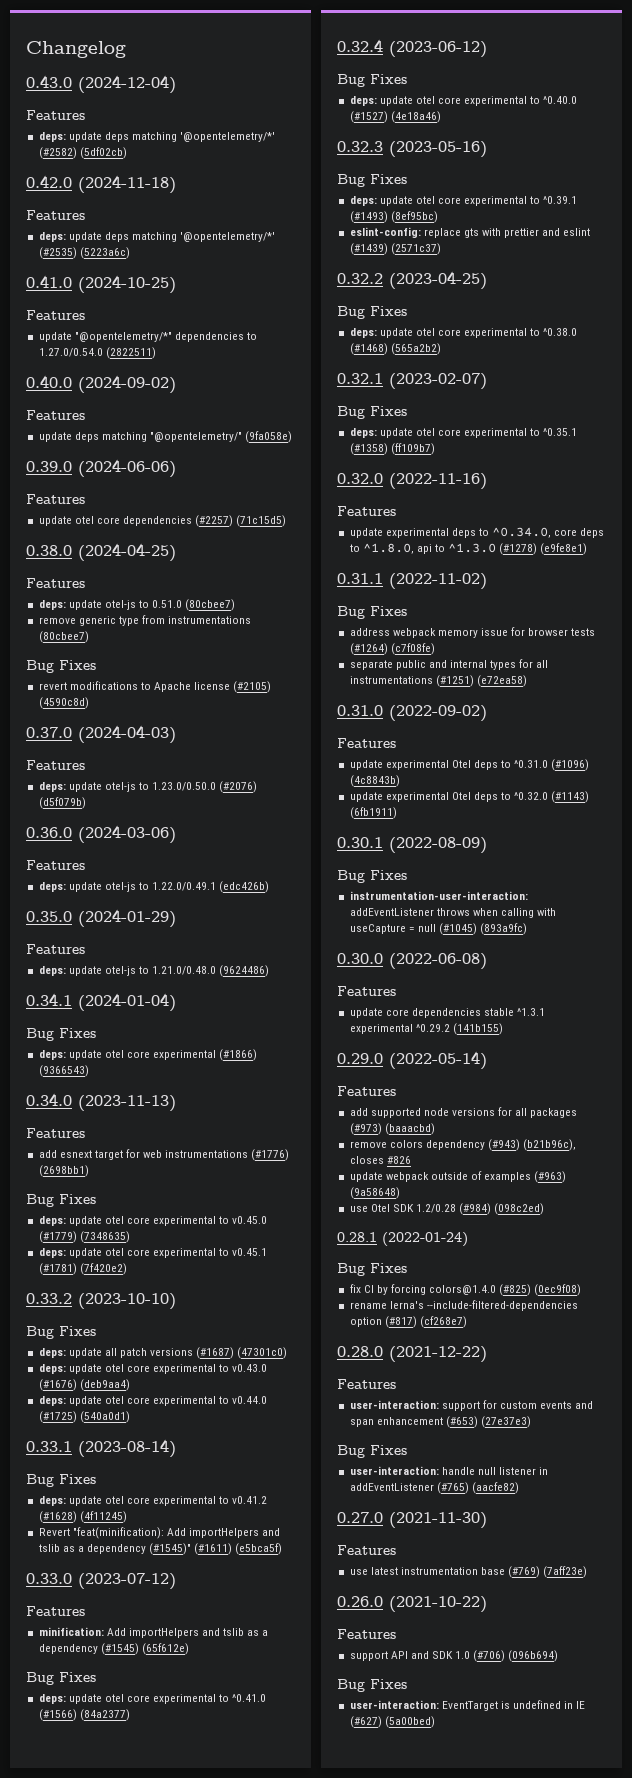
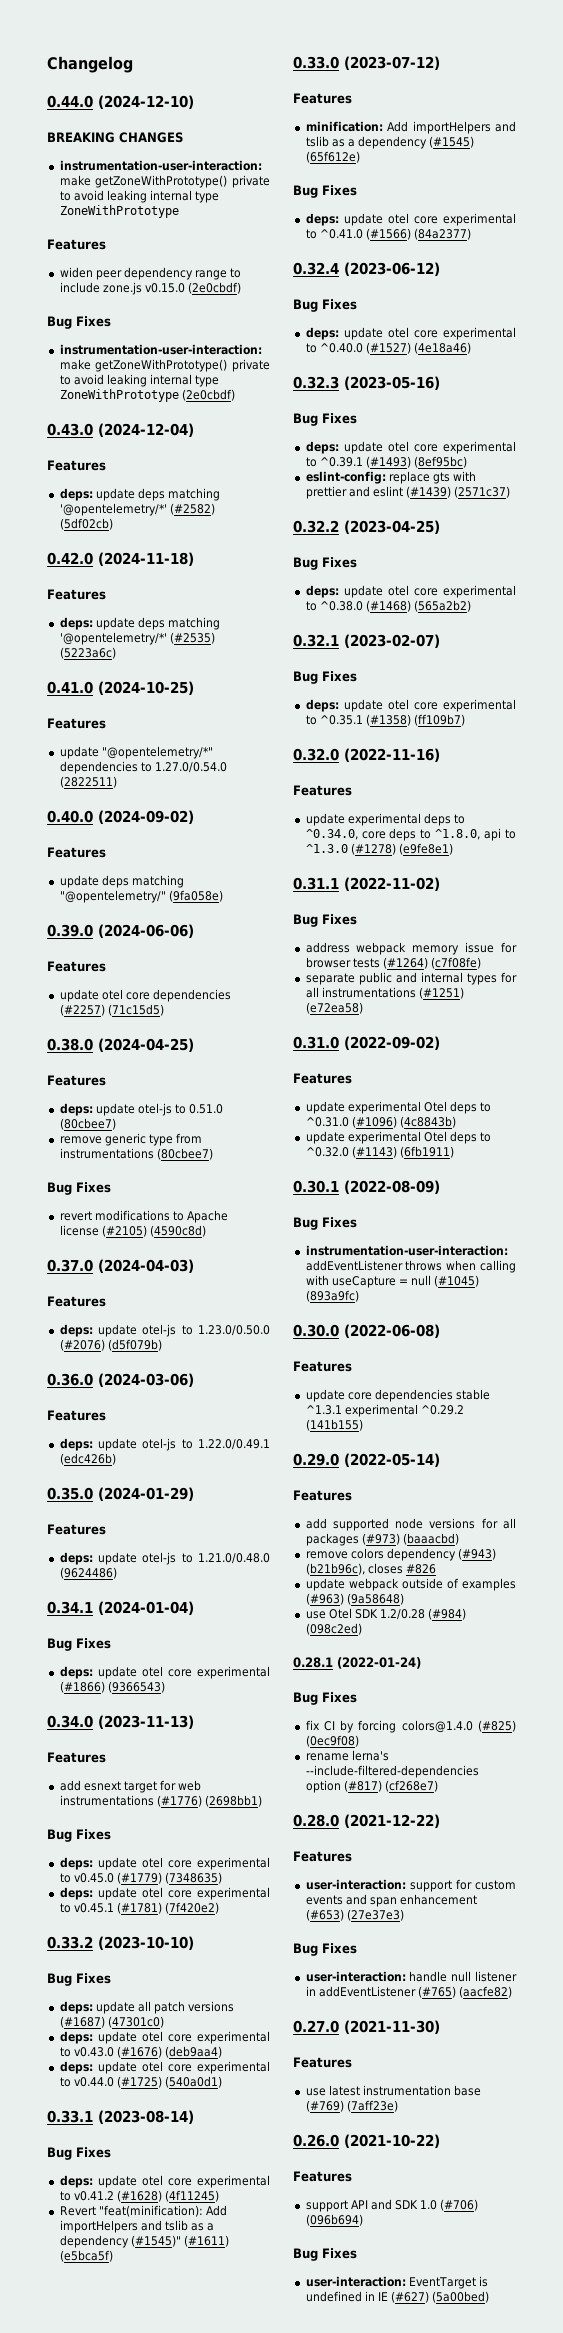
+ 0.44.0 (2024-12-10)
+ BREAKING CHANGES
+ instrumentation-user-interaction: make getZoneWithPrototype() private to avoid leaking internal type ZoneWithPrototype
+ Features
+ widen peer dependency range to include zone.js v0.15.0 (2e0cbdf)
+ Bug Fixes
+ instrumentation-user-interaction: make getZoneWithPrototype() private to avoid leaking internal type ZoneWithPrototype (2e0cbdf)

